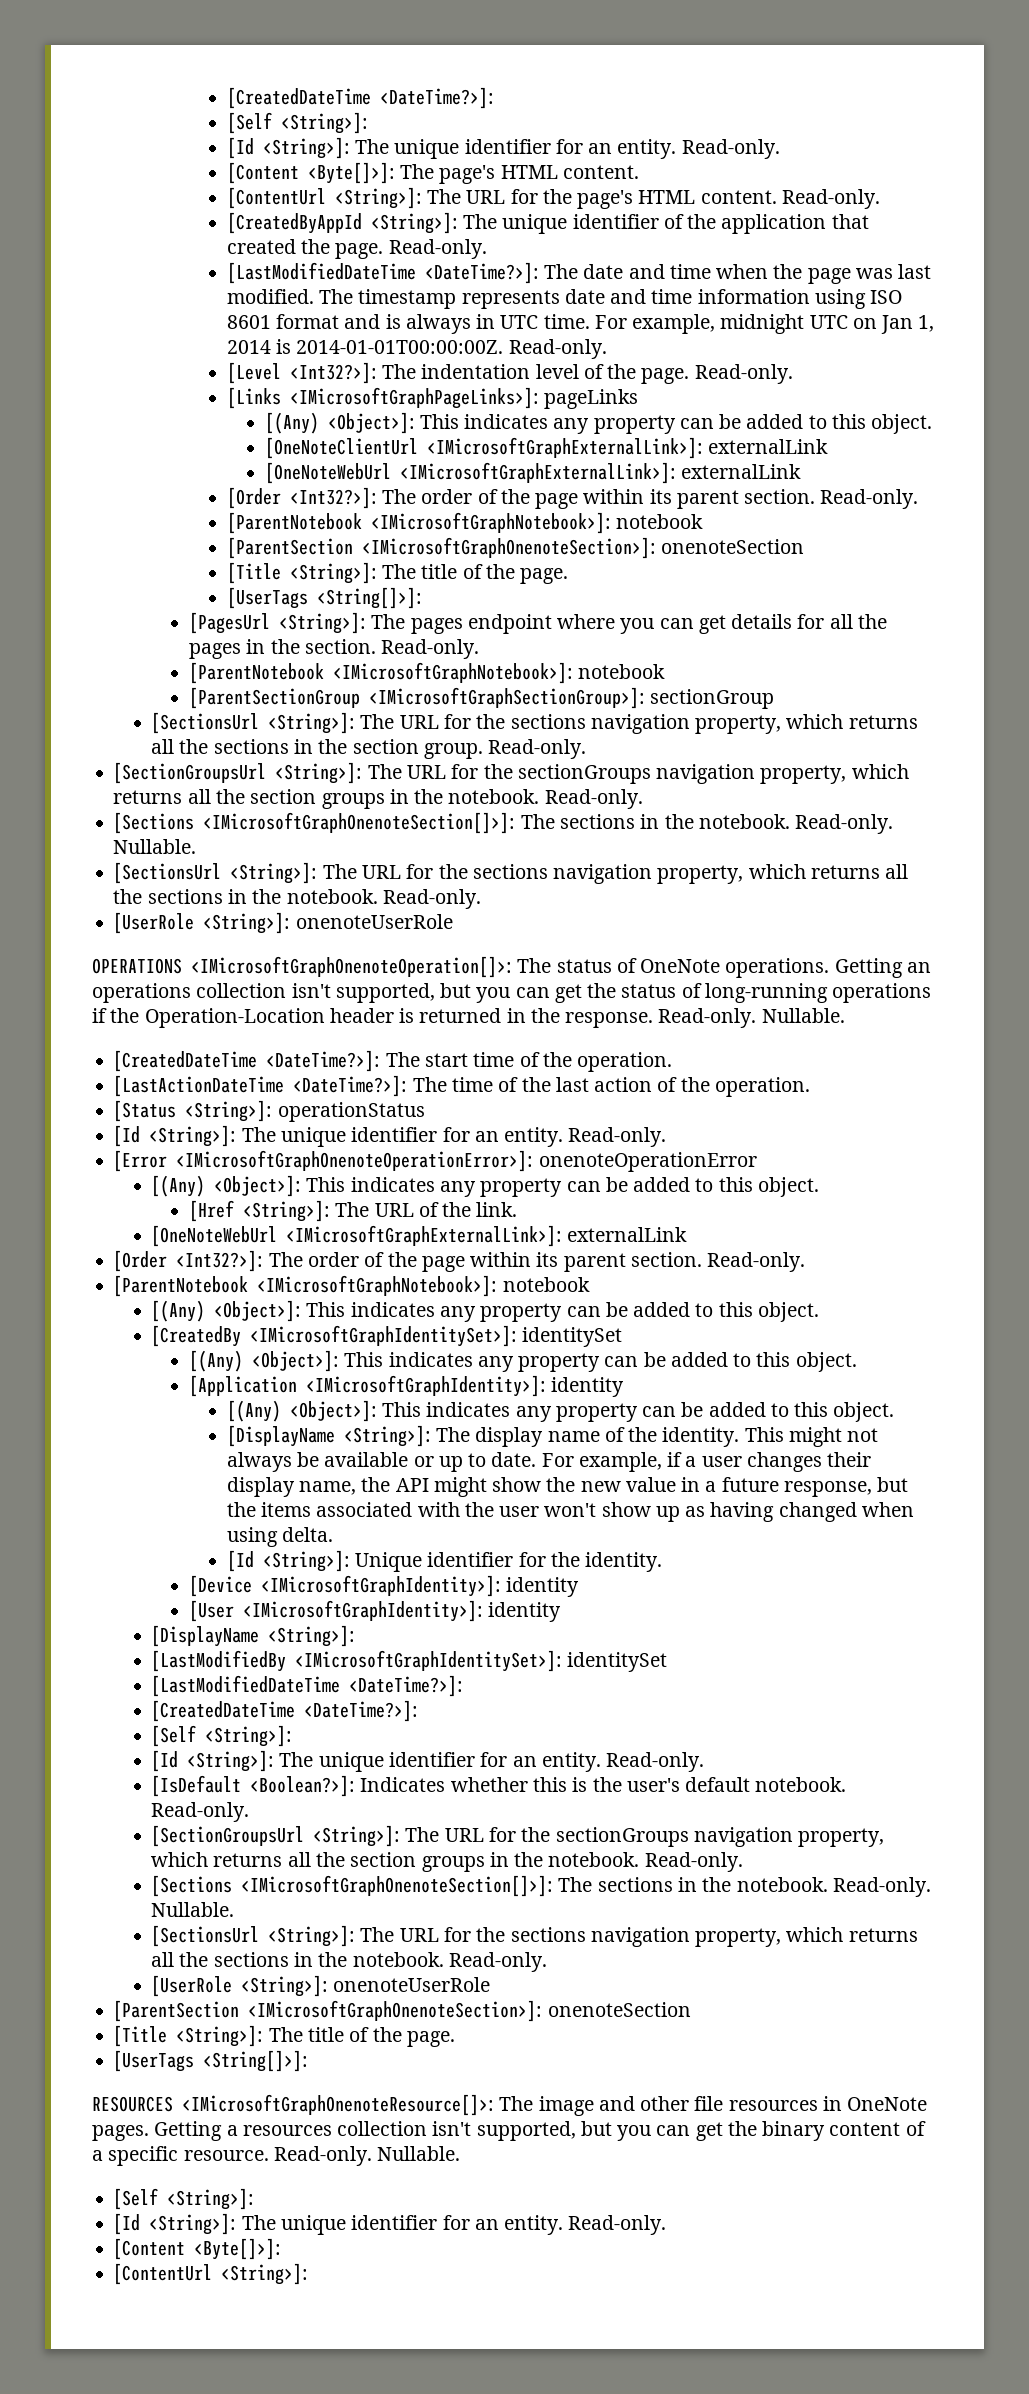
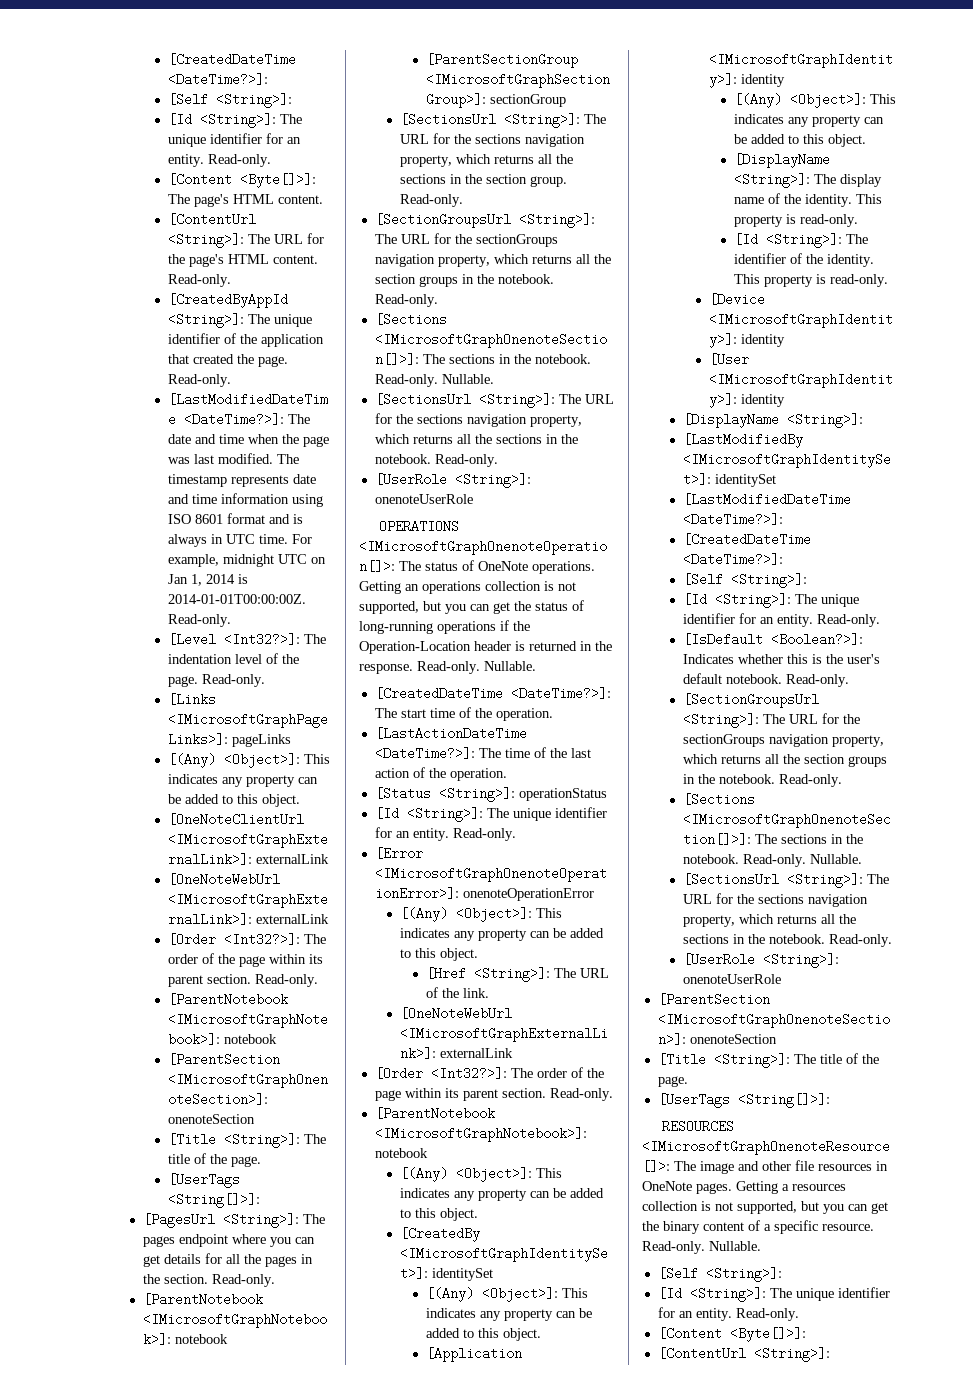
- Getting an operations collection isn't supported, but you can get the status of long-running operations if the Operation-Location header is returned in the response.
+ Getting an operations collection is not supported, but you can get the status of long-running operations if the Operation-Location header is returned in the response.
- [DisplayName <String>]: The display name of the identity. This might not always be available or up to date. For example, if a user changes their display name, the API might show the new value in a future response, but the items associated with the user won't show up as having changed when using delta.
- [Id <String>]: Unique identifier for the identity.
+ [DisplayName <String>]: The display name of the identity. This property is read-only.
+ [Id <String>]: The identifier of the identity. This property is read-only.
- Getting a resources collection isn't supported, but you can get the binary content of a specific resource.
+ Getting a resources collection is not supported, but you can get the binary content of a specific resource.

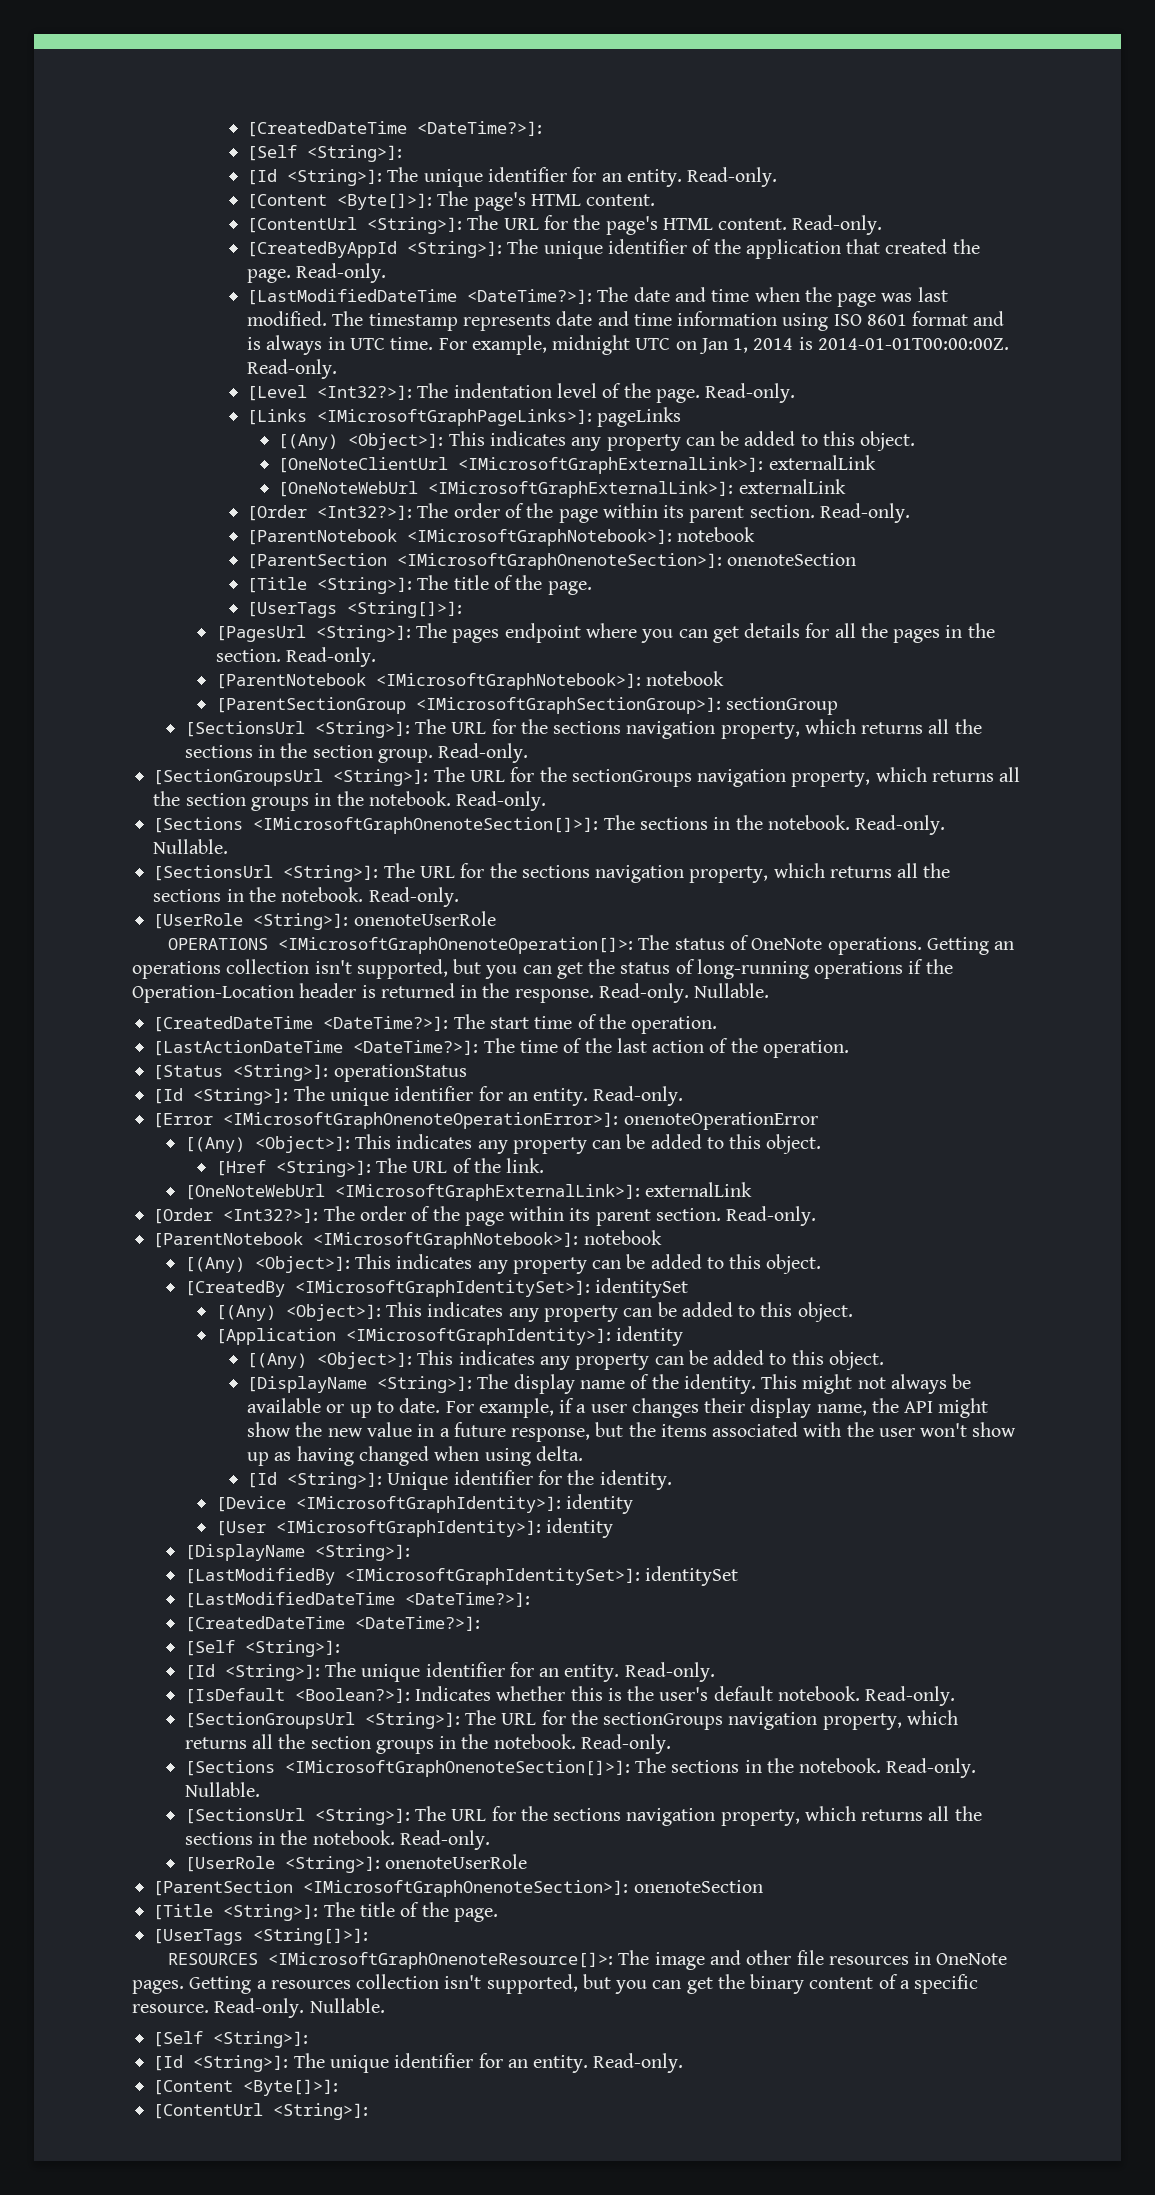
- Getting an operations collection is not supported, but you can get the status of long-running operations if the Operation-Location header is returned in the response.
+ Getting an operations collection isn't supported, but you can get the status of long-running operations if the Operation-Location header is returned in the response.
- [DisplayName <String>]: The display name of the identity. This property is read-only.
- [Id <String>]: The identifier of the identity. This property is read-only.
+ [DisplayName <String>]: The display name of the identity. This might not always be available or up to date. For example, if a user changes their display name, the API might show the new value in a future response, but the items associated with the user won't show up as having changed when using delta.
+ [Id <String>]: Unique identifier for the identity.
- Getting a resources collection is not supported, but you can get the binary content of a specific resource.
+ Getting a resources collection isn't supported, but you can get the binary content of a specific resource.

